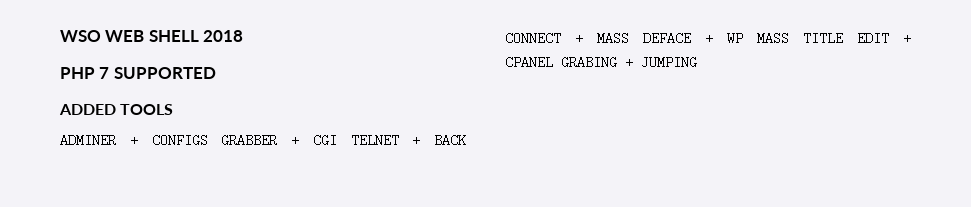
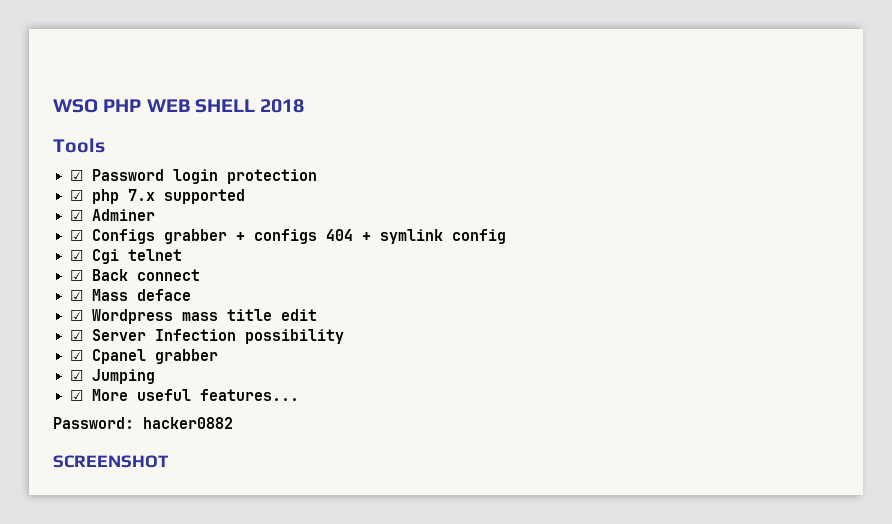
- WSO WEB SHELL 2018
+ WSO PHP WEB SHELL 2018
- PHP 7 SUPPORTED
- ADDED TOOLS
- ADMINER + CONFIGS GRABBER + CGI TELNET + BACK CONNECT + MASS DEFACE + WP MASS TITLE EDIT + CPANEL GRABING + JUMPING
+ Tools
+ ☑ Password login protection
+ ☑ php 7.x supported
+ ☑ Adminer
+ ☑ Configs grabber + configs 404 + symlink config
+ ☑ Cgi telnet
+ ☑ Back connect
+ ☑ Mass deface
+ ☑ Wordpress mass title edit
+ ☑ Server Infection possibility
+ ☑ Cpanel grabber
+ ☑ Jumping
+ ☑ More useful features...
+ Password: hacker0882
+ SCREENSHOT

